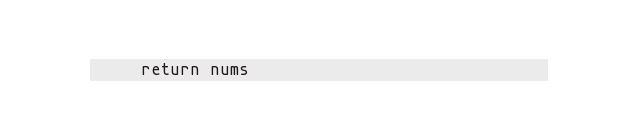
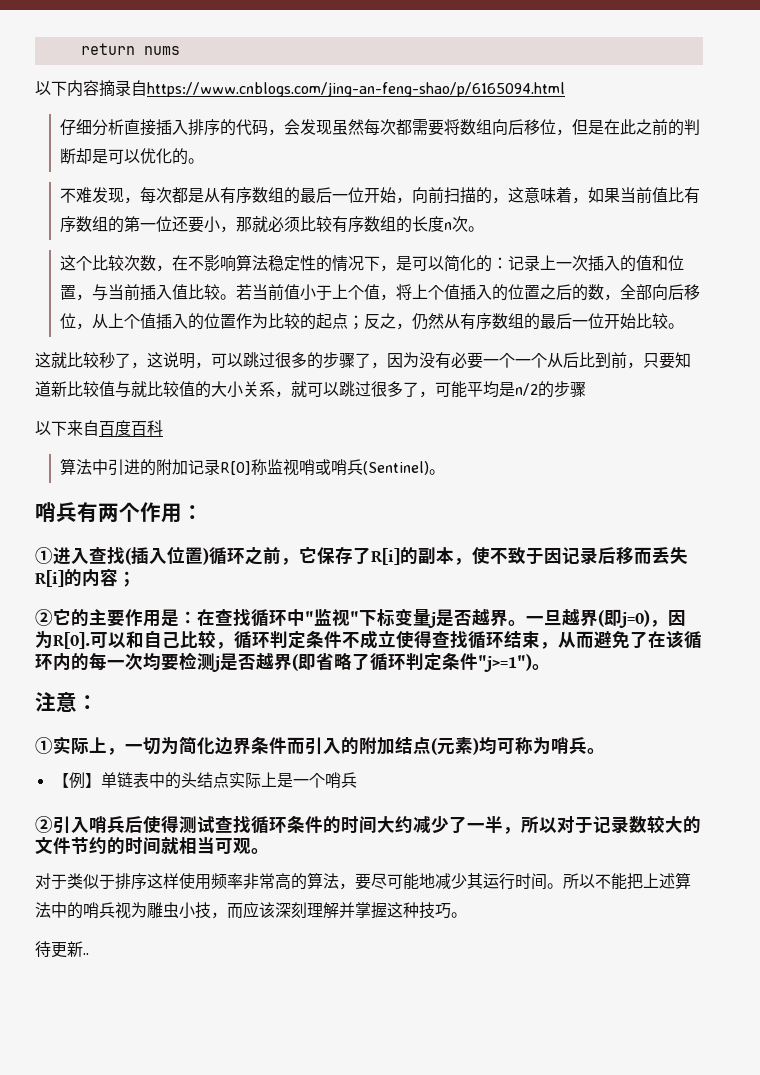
+ 以下内容摘录自https://www.cnblogs.com/jing-an-feng-shao/p/6165094.html
+ 仔细分析直接插入排序的代码，会发现虽然每次都需要将数组向后移位，但是在此之前的判断却是可以优化的。
+ 不难发现，每次都是从有序数组的最后一位开始，向前扫描的，这意味着，如果当前值比有序数组的第一位还要小，那就必须比较有序数组的长度n次。
+ 这个比较次数，在不影响算法稳定性的情况下，是可以简化的：记录上一次插入的值和位置，与当前插入值比较。若当前值小于上个值，将上个值插入的位置之后的数，全部向后移位，从上个值插入的位置作为比较的起点；反之，仍然从有序数组的最后一位开始比较。
+ 这就比较秒了，这说明，可以跳过很多的步骤了，因为没有必要一个一个从后比到前，只要知道新比较值与就比较值的大小关系，就可以跳过很多了，可能平均是n/2的步骤
+ 以下来自百度百科
+ 算法中引进的附加记录R[0]称监视哨或哨兵(Sentinel)。
+ 哨兵有两个作用：
+ ①进入查找(插入位置)循环之前，它保存了R[i]的副本，使不致于因记录后移而丢失R[i]的内容；
+ ②它的主要作用是：在查找循环中"监视"下标变量j是否越界。一旦越界(即j=0)，因为R[0].可以和自己比较，循环判定条件不成立使得查找循环结束，从而避免了在该循环内的每一次均要检测j是否越界(即省略了循环判定条件"j>=1")。
+ 注意：
+ ①实际上，一切为简化边界条件而引入的附加结点(元素)均可称为哨兵。
+ 【例】单链表中的头结点实际上是一个哨兵
+ ②引入哨兵后使得测试查找循环条件的时间大约减少了一半，所以对于记录数较大的文件节约的时间就相当可观。
+ 对于类似于排序这样使用频率非常高的算法，要尽可能地减少其运行时间。所以不能把上述算法中的哨兵视为雕虫小技，而应该深刻理解并掌握这种技巧。
+ 待更新..

